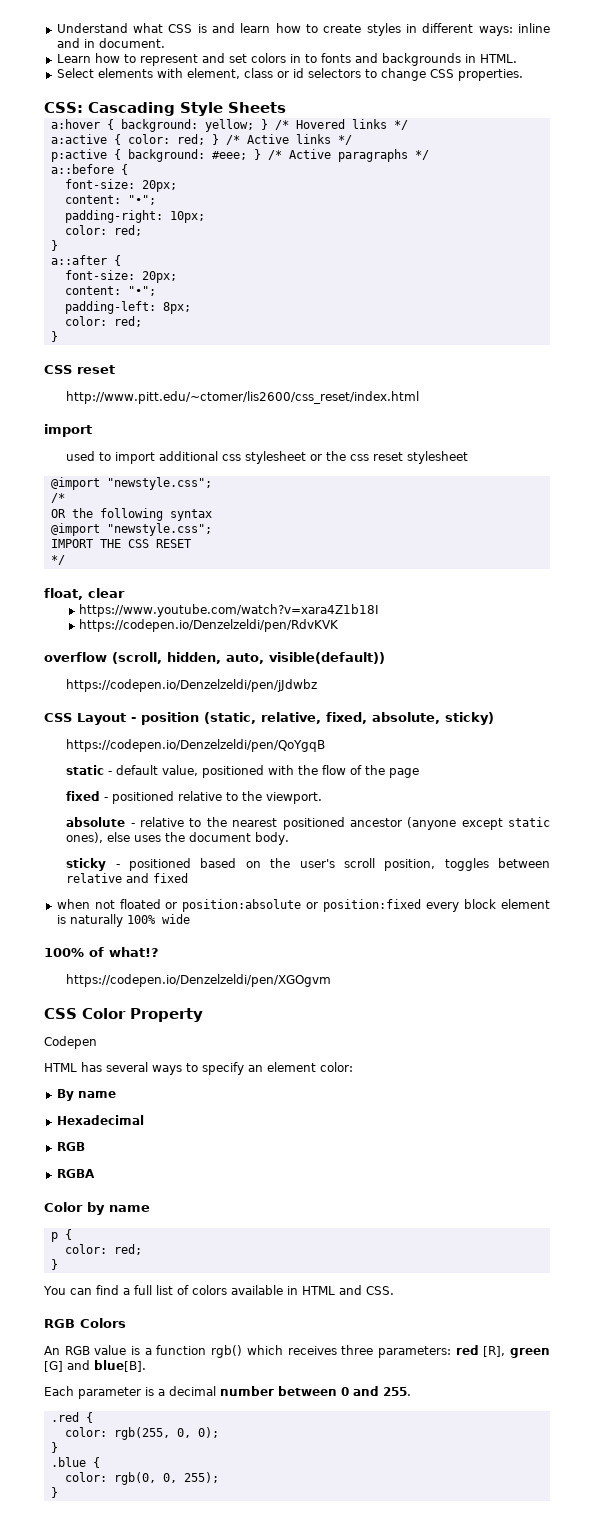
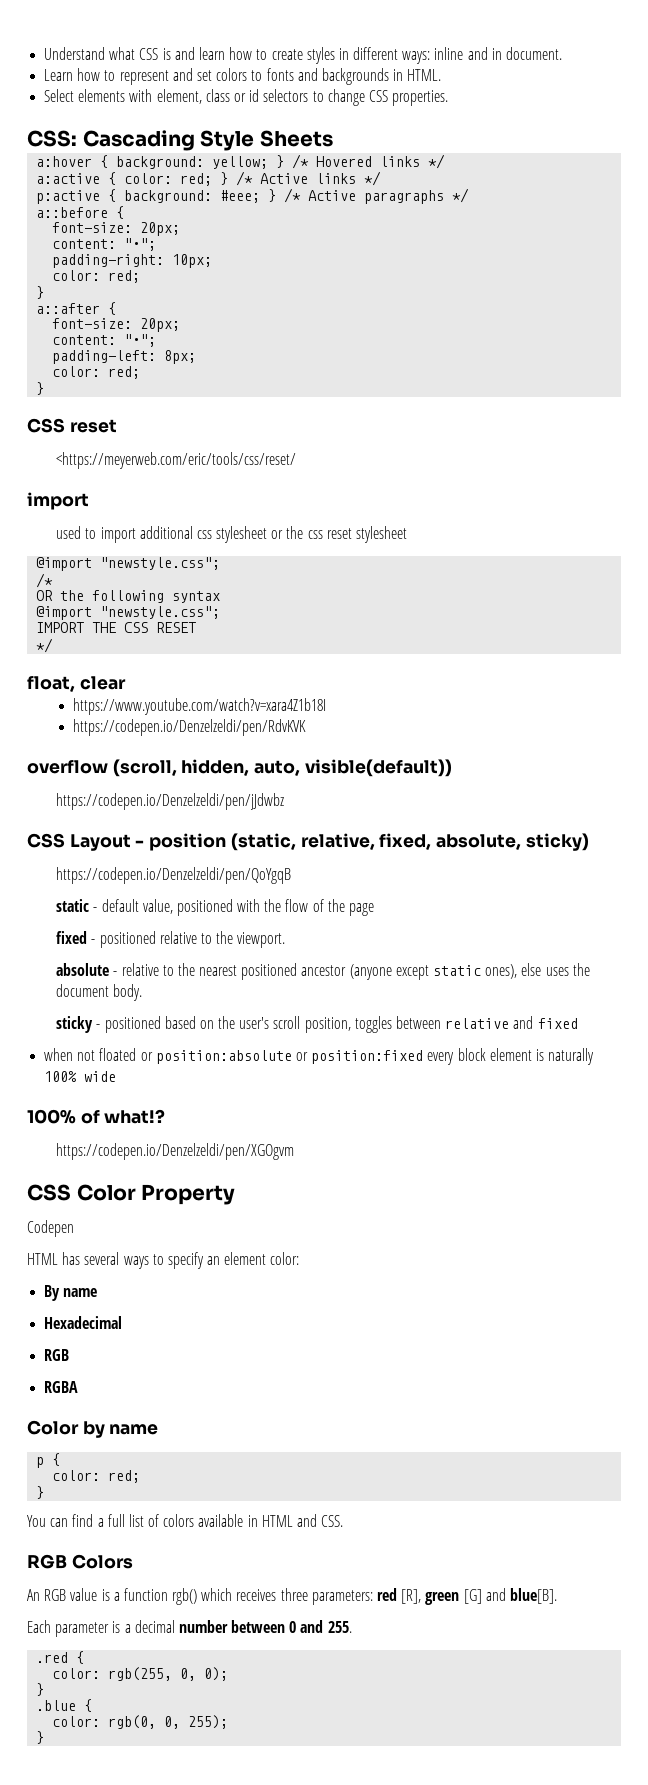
- Learn how to represent and set colors in to fonts and backgrounds in HTML.
+ Learn how to represent and set colors to fonts and backgrounds in HTML.
- http://www.pitt.edu/~ctomer/lis2600/css_reset/index.html
+ <https://meyerweb.com/eric/tools/css/reset/

